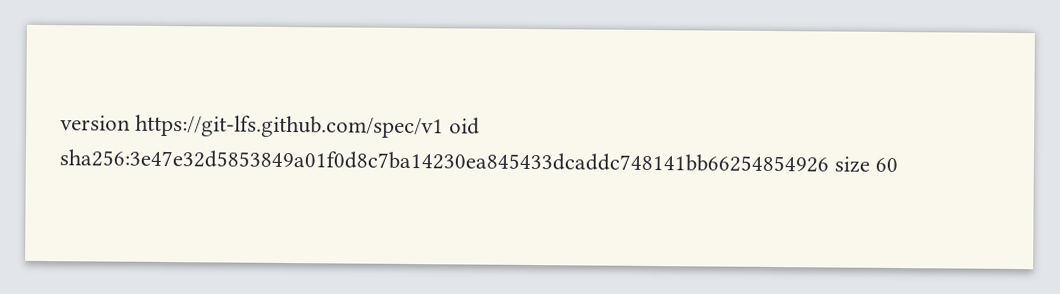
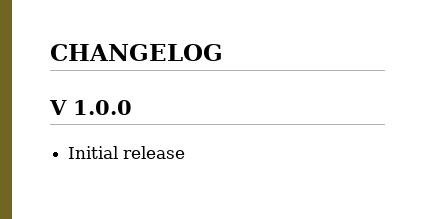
- version https://git-lfs.github.com/spec/v1 oid sha256:3e47e32d5853849a01f0d8c7ba14230ea845433dcaddc748141bb66254854926 size 60
+ CHANGELOG
+ V 1.0.0
+ Initial release

